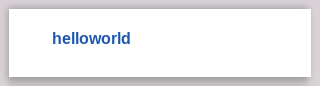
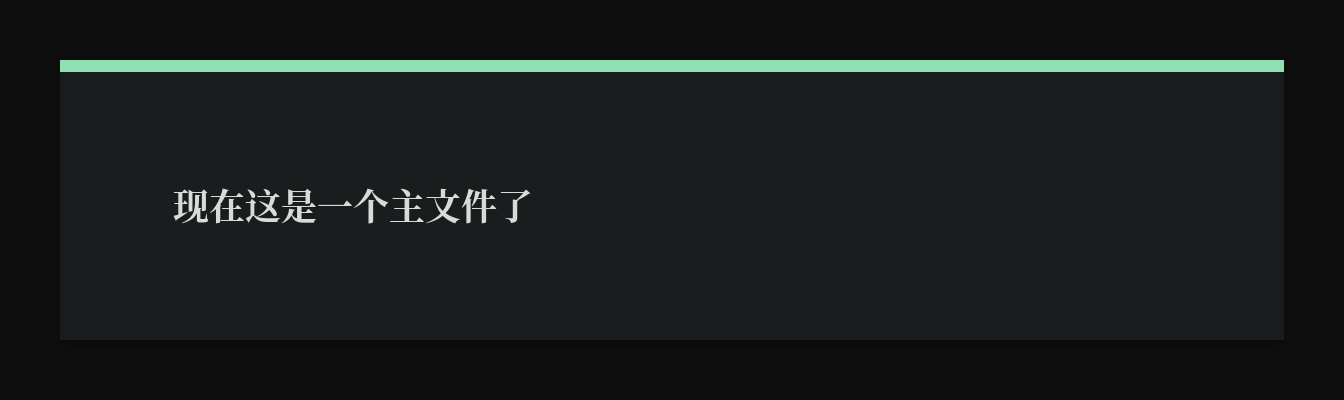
- helloworld
+ 现在这是一个主文件了

